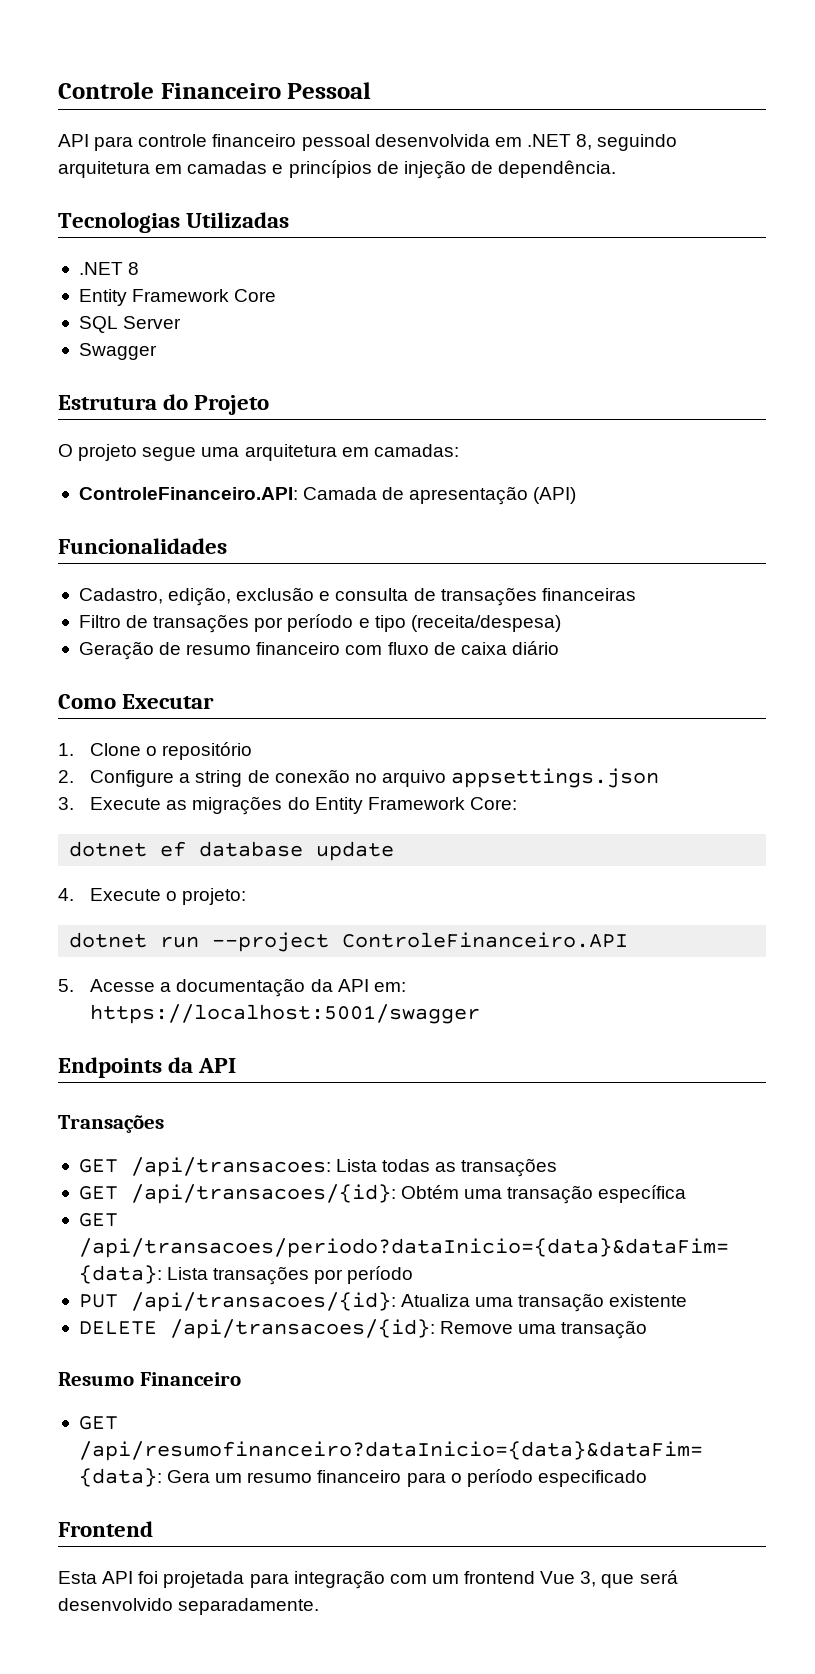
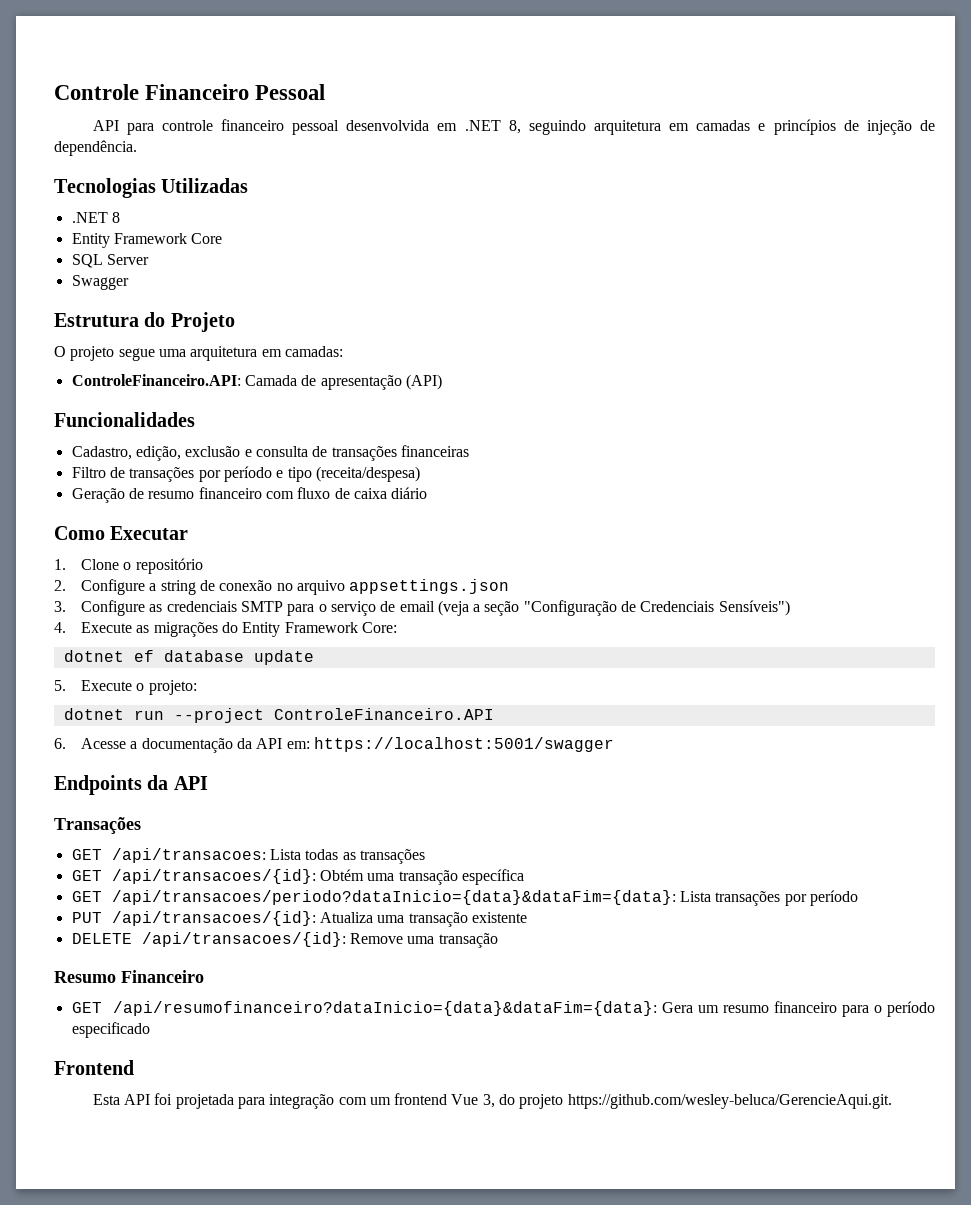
- 3. Execute as migrações do Entity Framework Core:
+ 3. Configure as credenciais SMTP para o serviço de email (veja a seção "Configuração de Credenciais Sensíveis")
+ 4. Execute as migrações do Entity Framework Core:
- 4. Execute o projeto:
+ 5. Execute o projeto:
- 5. Acesse a documentação da API em: https://localhost:5001/swagger
+ 6. Acesse a documentação da API em: https://localhost:5001/swagger
- Esta API foi projetada para integração com um frontend Vue 3, que será desenvolvido separadamente.
+ Esta API foi projetada para integração com um frontend Vue 3, do projeto https://github.com/wesley-beluca/GerencieAqui.git.

